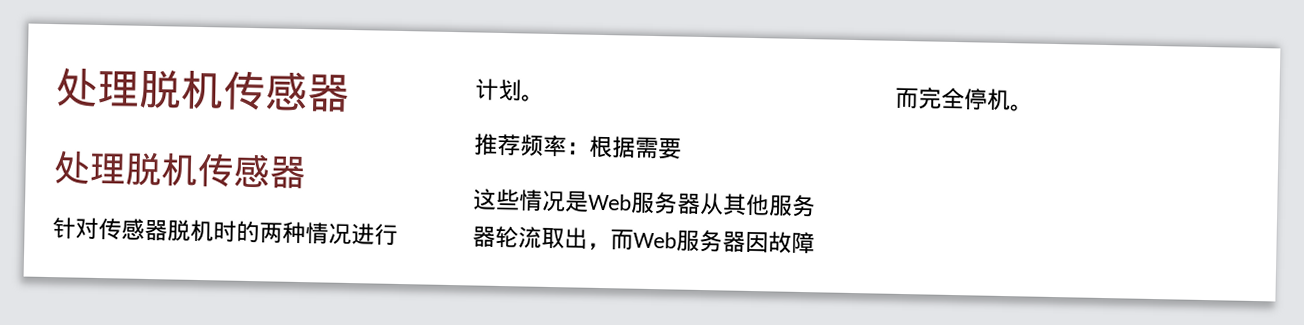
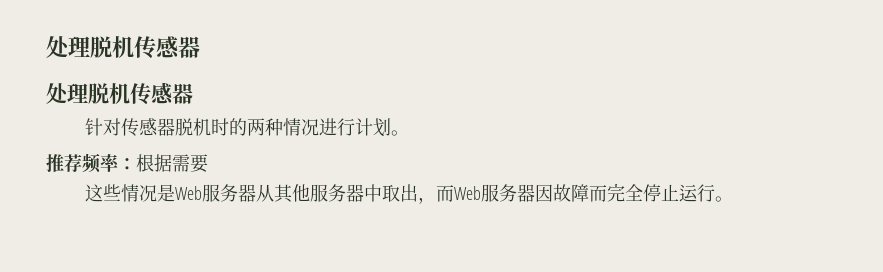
- 这些情况是Web服务器从其他服务器轮流取出，而Web服务器因故障而完全停机。
+ 这些情况是Web服务器从其他服务器中取出，而Web服务器因故障而完全停止运行。

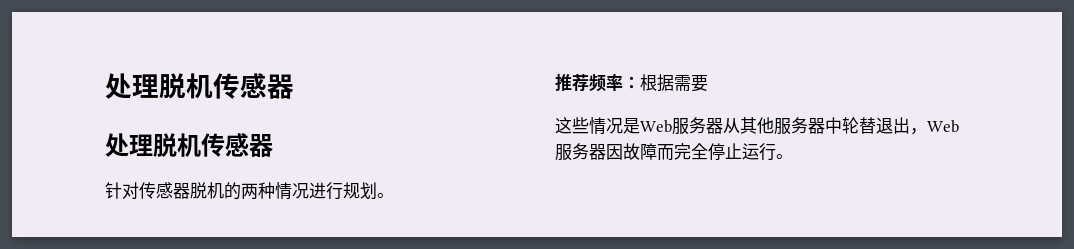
- 针对传感器脱机时的两种情况进行计划。
+ 针对传感器脱机的两种情况进行规划。
- 这些情况是Web服务器从其他服务器中取出，而Web服务器因故障而完全停止运行。
+ 这些情况是Web服务器从其他服务器中轮替退出，Web服务器因故障而完全停止运行。

